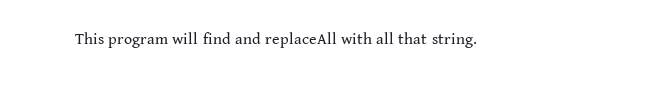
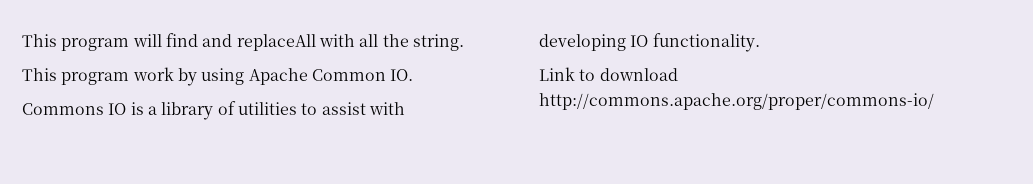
- This program will find and replaceAll with all that string.
+ This program will find and replaceAll with all the string.
+ This program work by using Apache Common IO.
+ Commons IO is a library of utilities to assist with developing IO functionality.
+ Link to download http://commons.apache.org/proper/commons-io/

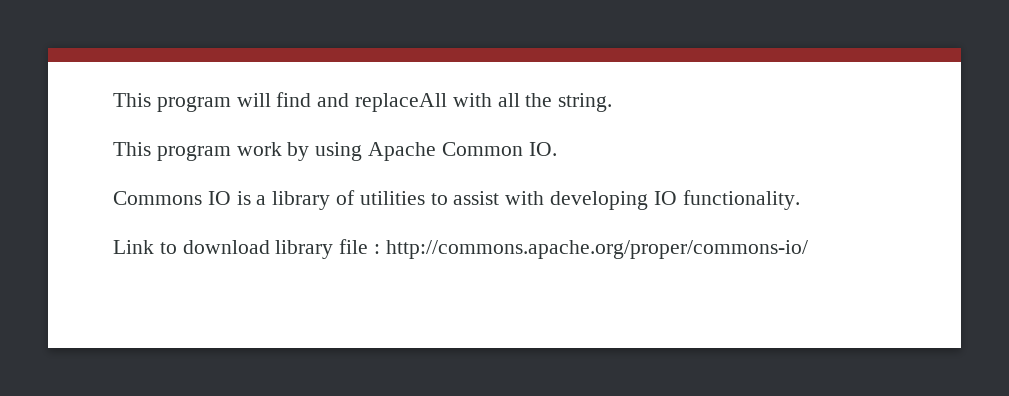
- Link to download http://commons.apache.org/proper/commons-io/
+ Link to download library file : http://commons.apache.org/proper/commons-io/

